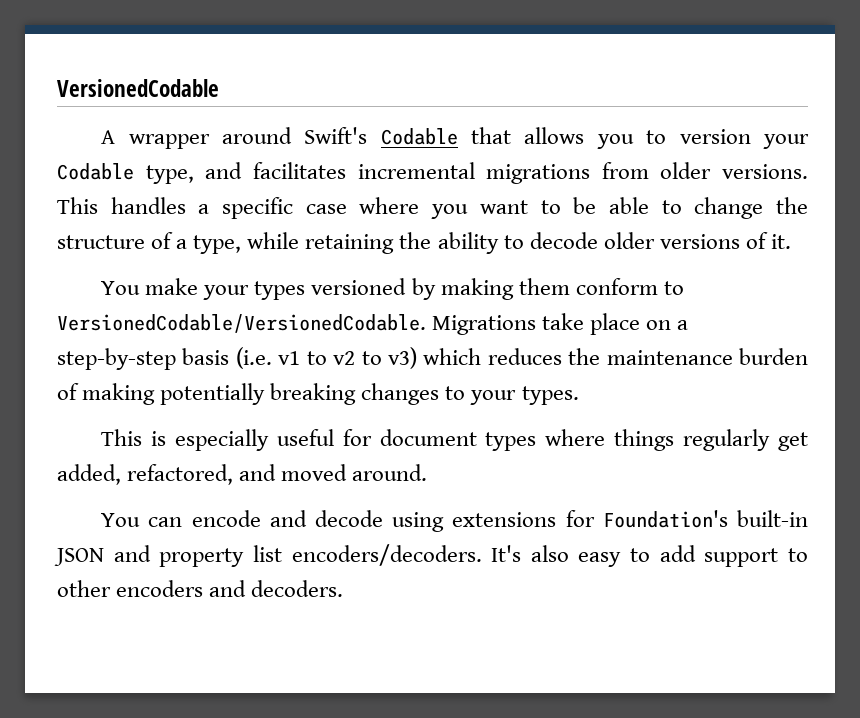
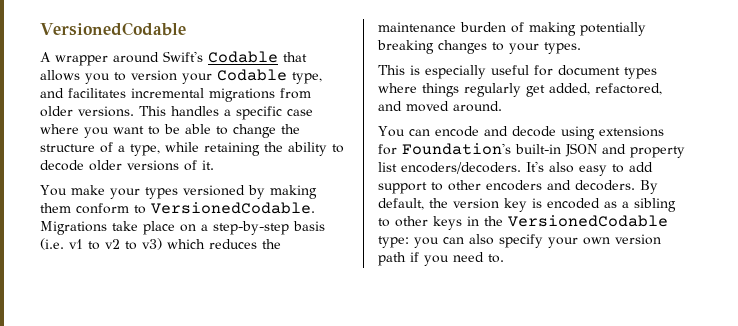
- You make your types versioned by making them conform to VersionedCodable/VersionedCodable.
+ You make your types versioned by making them conform to VersionedCodable.
+ By default, the version key is encoded as a sibling to other keys in the VersionedCodable type: you can also specify your own version path if you need to.

